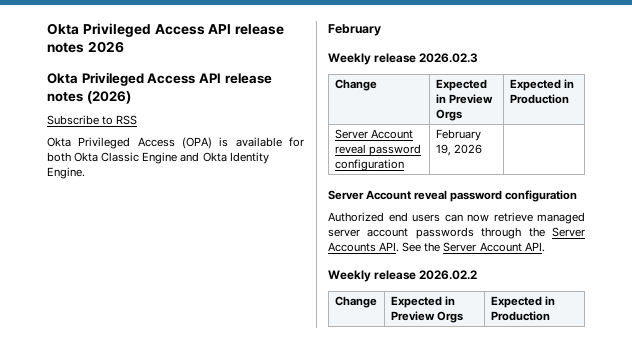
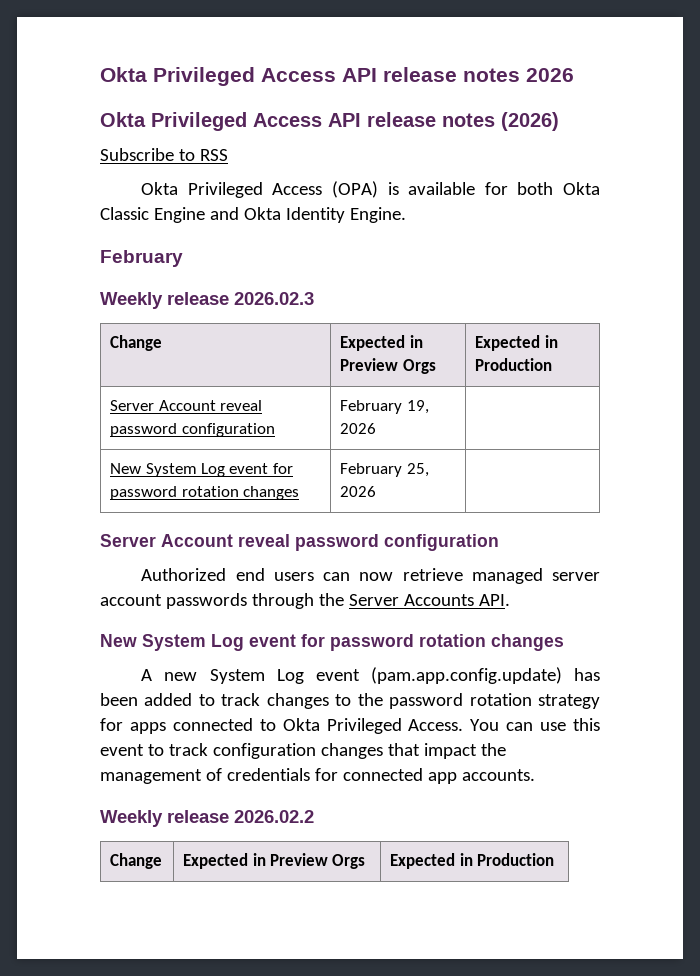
+ New System Log event for password rotation changes | February 25, 2026 |
- Authorized end users can now retrieve managed server account passwords through the Server Accounts API. See the Server Account API.
+ Authorized end users can now retrieve managed server account passwords through the Server Accounts API.
+ New System Log event for password rotation changes
+ A new System Log event (pam.app.config.update) has been added to track changes to the password rotation strategy for apps connected to Okta Privileged Access. You can use this event to track configuration changes that impact the management of credentials for connected app accounts.

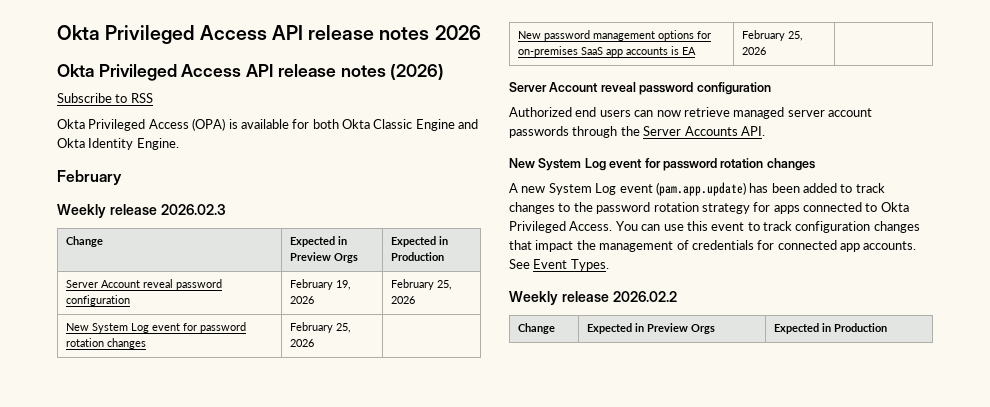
- Server Account reveal password configuration | February 19, 2026 |
+ Server Account reveal password configuration | February 19, 2026 | February 25, 2026
+ New password management options for on-premises SaaS app accounts is EA | February 25, 2026 |
- A new System Log event (pam.app.config.update) has been added to track changes to the password rotation strategy for apps connected to Okta Privileged Access.
+ A new System Log event (pam.app.update) has been added to track changes to the password rotation strategy for apps connected to Okta Privileged Access.
+ See Event Types.

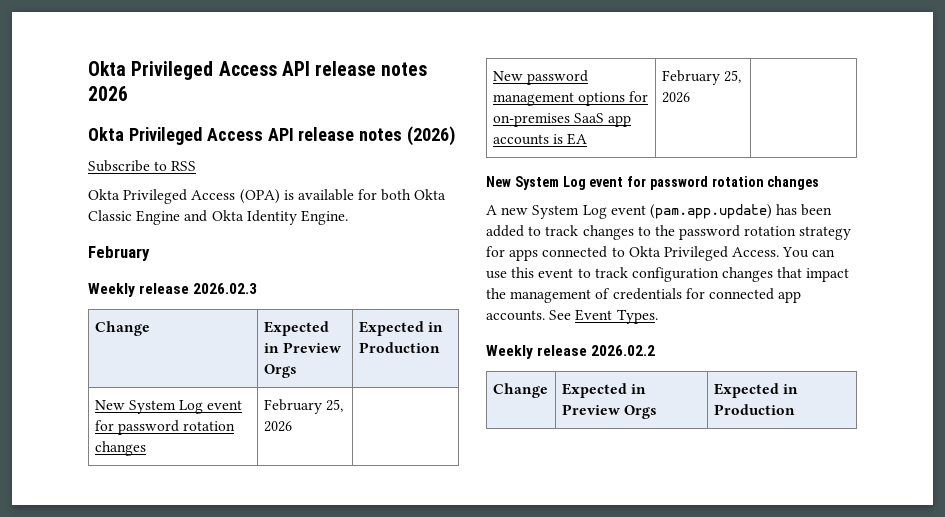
- Server Account reveal password configuration | February 19, 2026 | February 25, 2026
  New password management options for on-premises SaaS app accounts is EA | February 25, 2026 |
- Server Account reveal password configuration
- Authorized end users can now retrieve managed server account passwords through the Server Accounts API.

